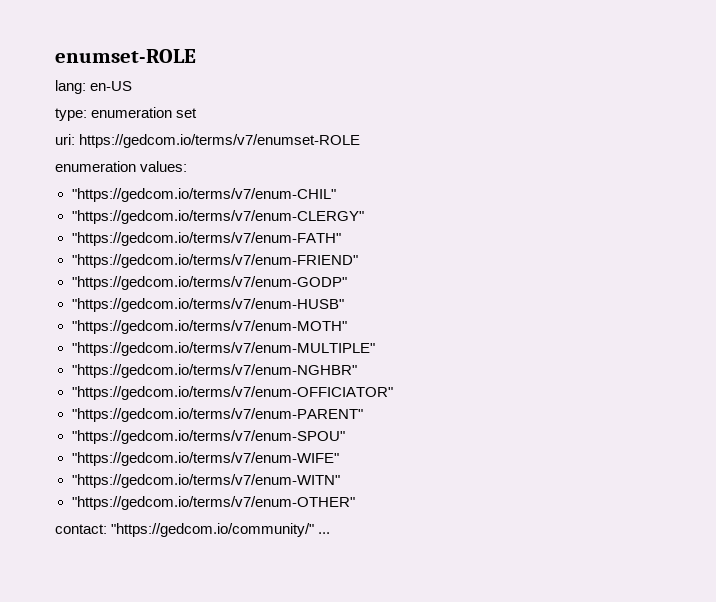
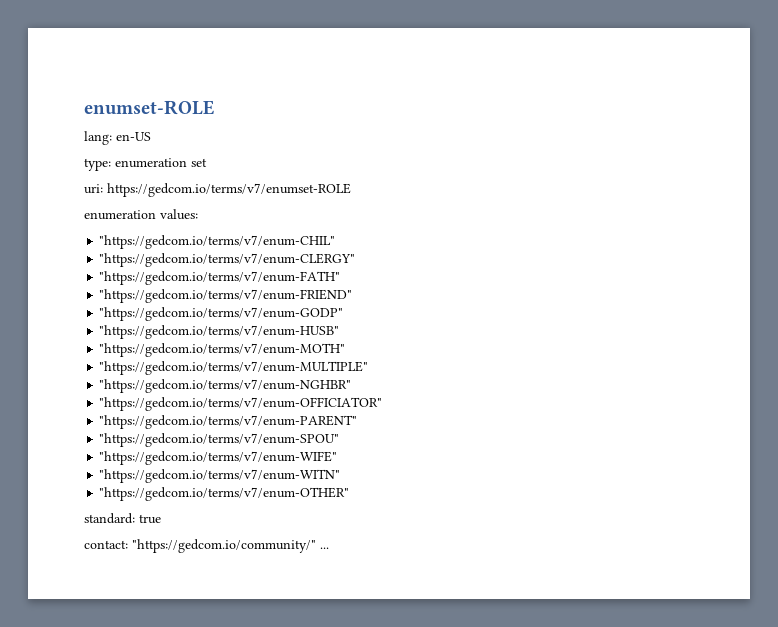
+ standard: true

